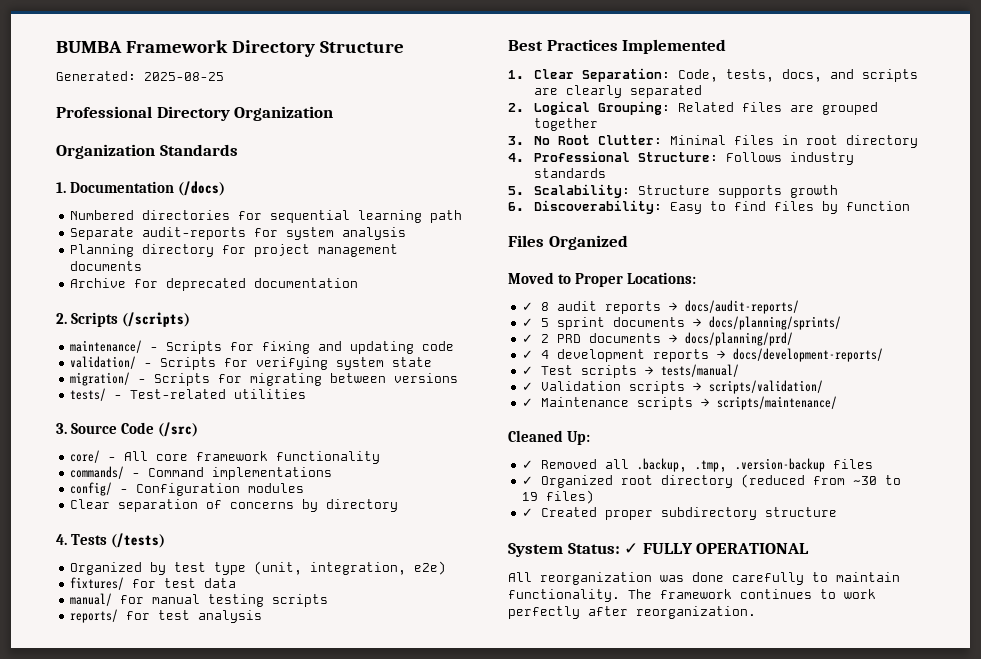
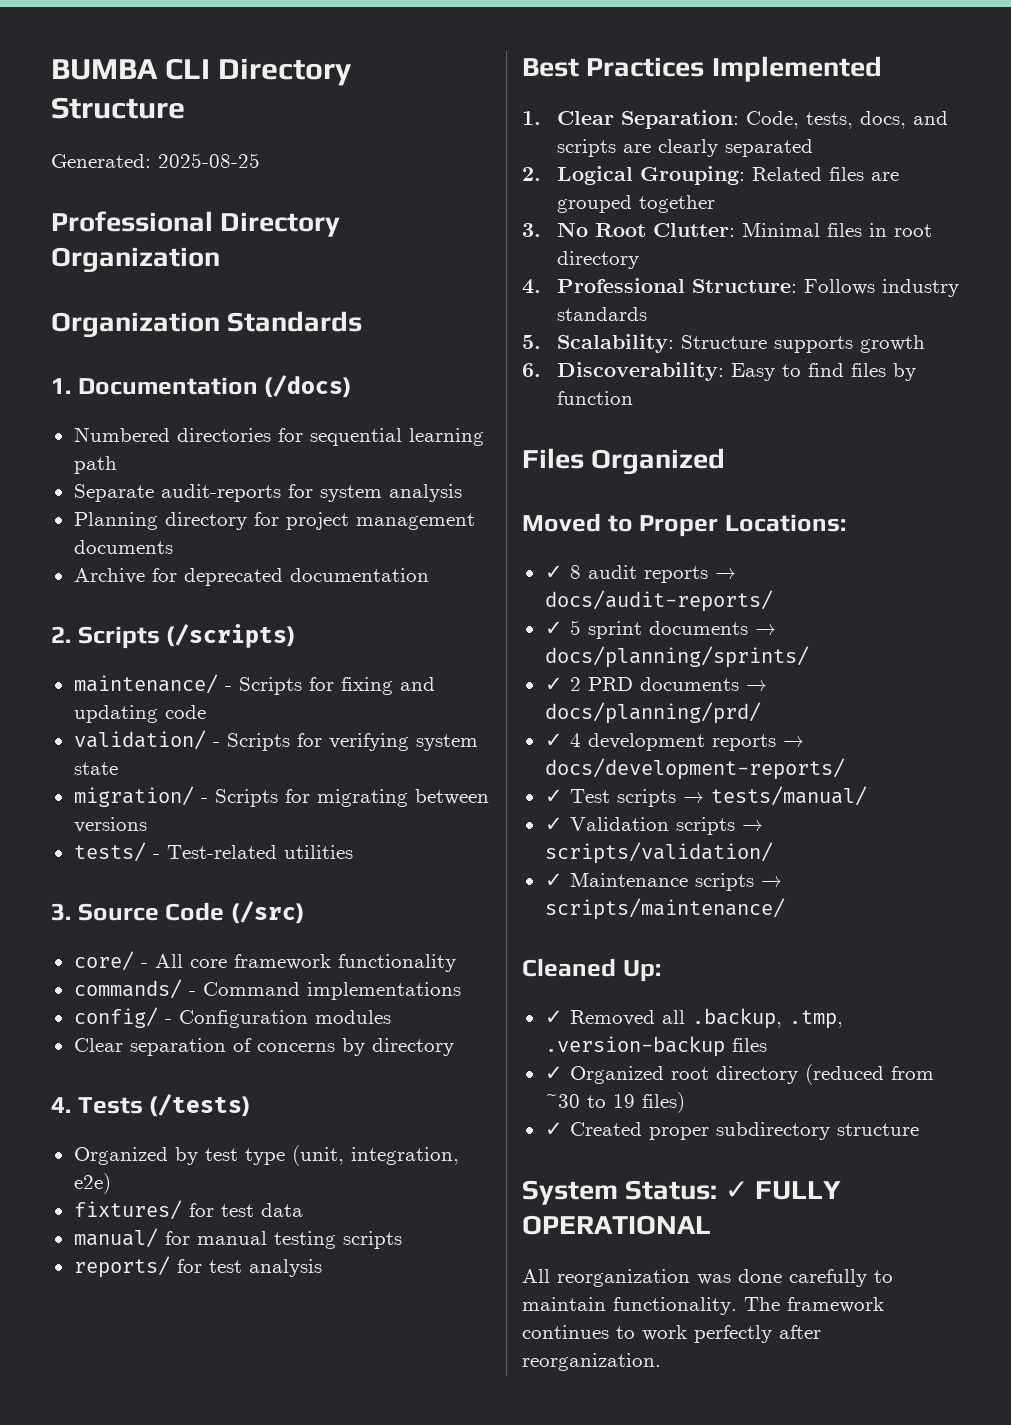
- BUMBA Framework Directory Structure
+ BUMBA CLI Directory Structure

